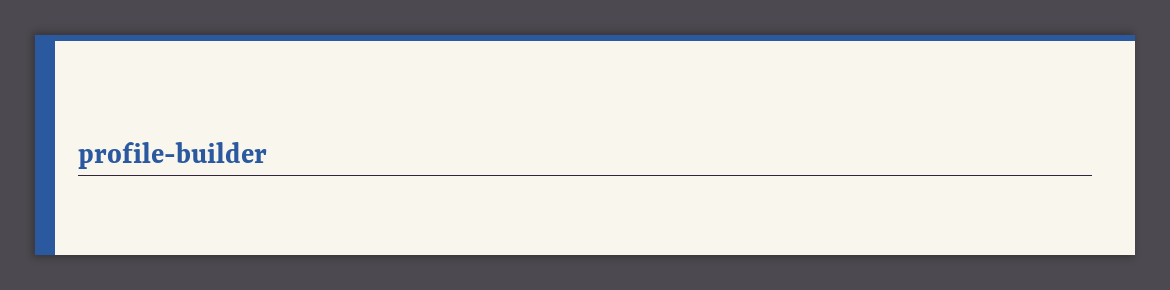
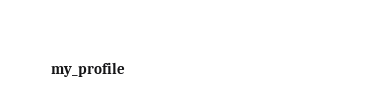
- profile-builder
+ my_profile

